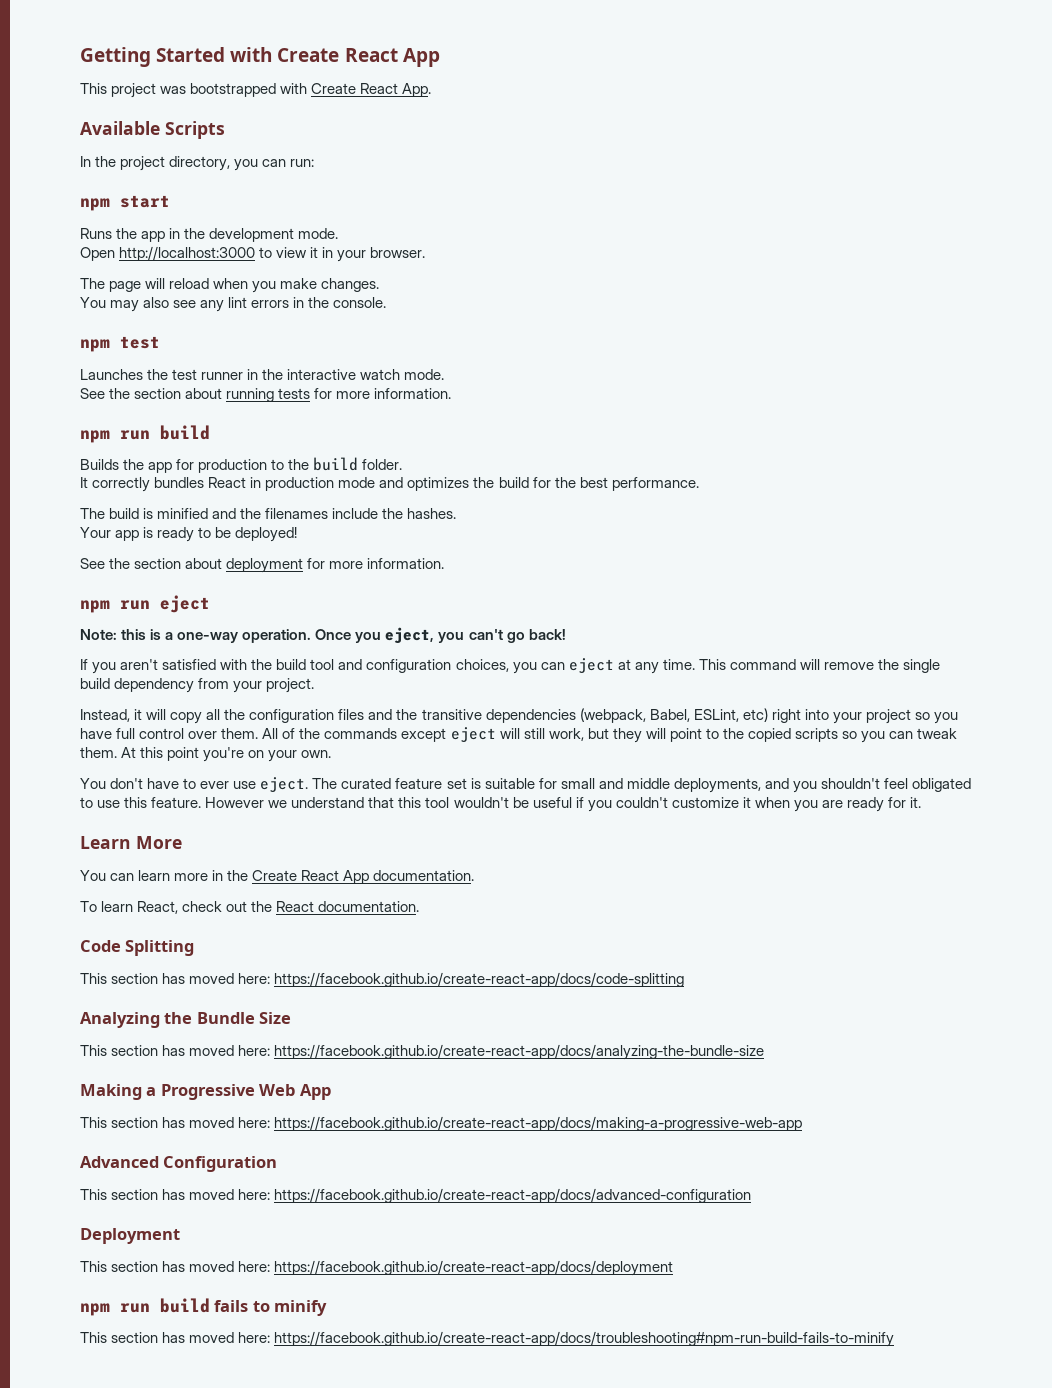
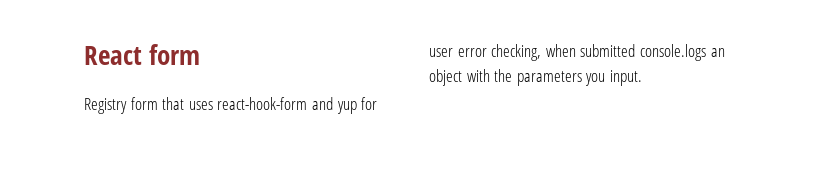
- Getting Started with Create React App
- This project was bootstrapped with Create React App.
- Available Scripts
- In the project directory, you can run:
- npm start
- Runs the app in the development mode.
- Open http://localhost:3000 to view it in your browser.
- The page will reload when you make changes.
- You may also see any lint errors in the console.
- npm test
- Launches the test runner in the interactive watch mode.
- See the section about running tests for more information.
- npm run build
- Builds the app for production to the build folder.
- It correctly bundles React in production mode and optimizes the build for the best performance.
- The build is minified and the filenames include the hashes.
- Your app is ready to be deployed!
- See the section about deployment for more information.
- npm run eject
- Note: this is a one-way operation. Once you eject, you can't go back!
- If you aren't satisfied with the build tool and configuration choices, you can eject at any time. This command will remove the single build dependency from your project.
- Instead, it will copy all the configuration files and the transitive dependencies (webpack, Babel, ESLint, etc) right into your project so you have full control over them. All of the commands except eject will still work, but they will point to the copied scripts so you can tweak them. At this point you're on your own.
- You don't have to ever use eject. The curated feature set is suitable for small and middle deployments, and you shouldn't feel obligated to use this feature. However we understand that this tool wouldn't be useful if you couldn't customize it when you are ready for it.
- Learn More
- You can learn more in the Create React App documentation.
- To learn React, check out the React documentation.
- Code Splitting
- This section has moved here: https://facebook.github.io/create-react-app/docs/code-splitting
- Analyzing the Bundle Size
- This section has moved here: https://facebook.github.io/create-react-app/docs/analyzing-the-bundle-size
- Making a Progressive Web App
- This section has moved here: https://facebook.github.io/create-react-app/docs/making-a-progressive-web-app
- Advanced Configuration
- This section has moved here: https://facebook.github.io/create-react-app/docs/advanced-configuration
- Deployment
- This section has moved here: https://facebook.github.io/create-react-app/docs/deployment
- npm run build fails to minify
- This section has moved here: https://facebook.github.io/create-react-app/docs/troubleshooting#npm-run-build-fails-to-minify
+ React form
+ Registry form that uses react-hook-form and yup for user error checking, when submitted console.logs an object with the parameters you input.

